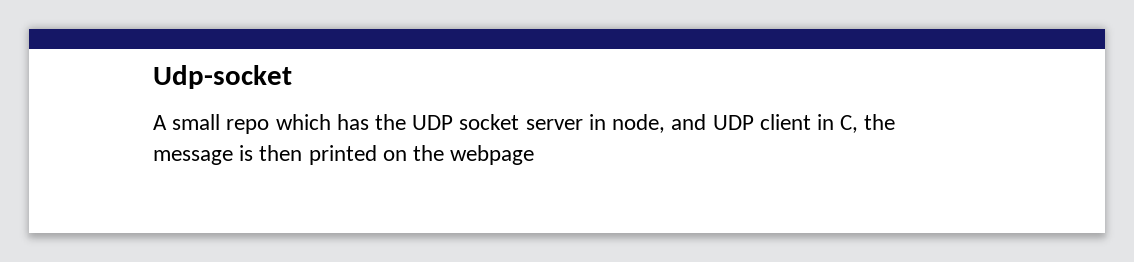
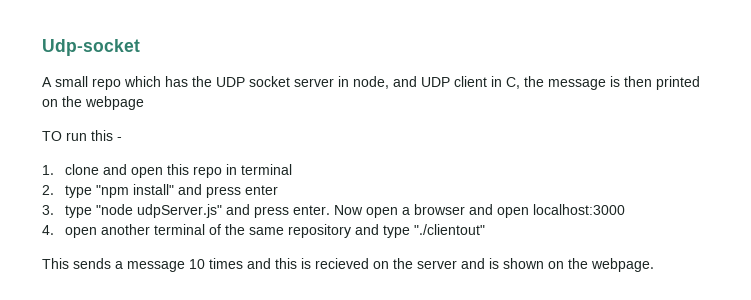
+ TO run this -
+ 1. clone and open this repo in terminal
+ 2. type "npm install" and press enter
+ 3. type "node udpServer.js" and press enter. Now open a browser and open localhost:3000
+ 4. open another terminal of the same repository and type "./clientout"
+ This sends a message 10 times and this is recieved on the server and is shown on the webpage.

